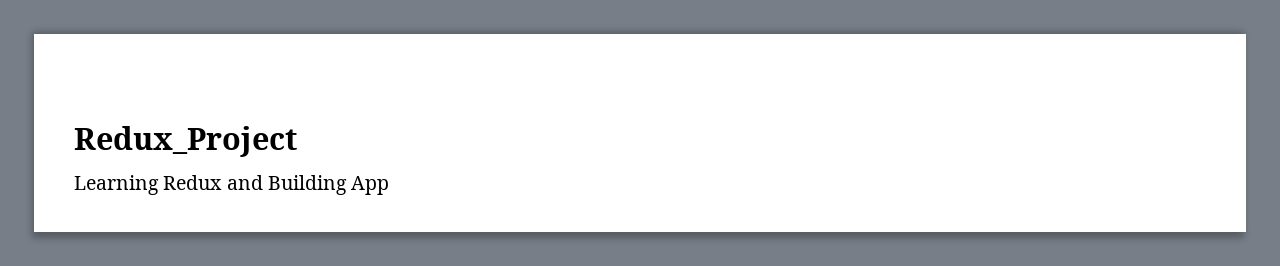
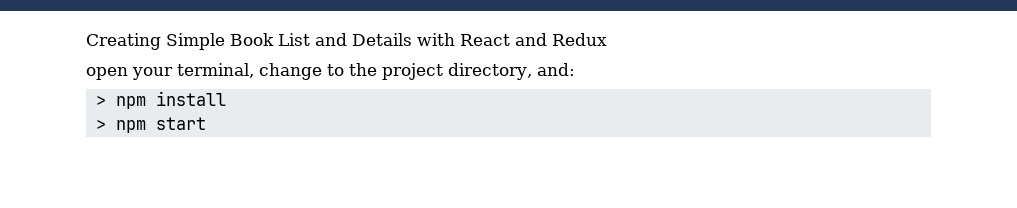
- Redux_Project
- Learning Redux and Building App
+ Creating Simple Book List and Details with React and Redux
+ open your terminal, change to the project directory, and:
+ > npm install
+ > npm start

